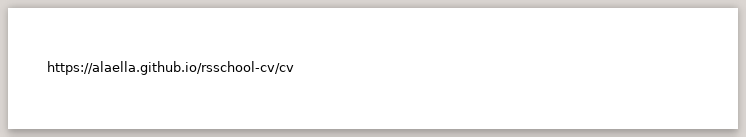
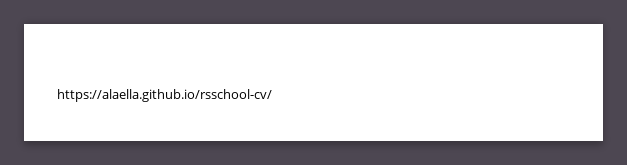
- https://alaella.github.io/rsschool-cv/cv
+ https://alaella.github.io/rsschool-cv/

